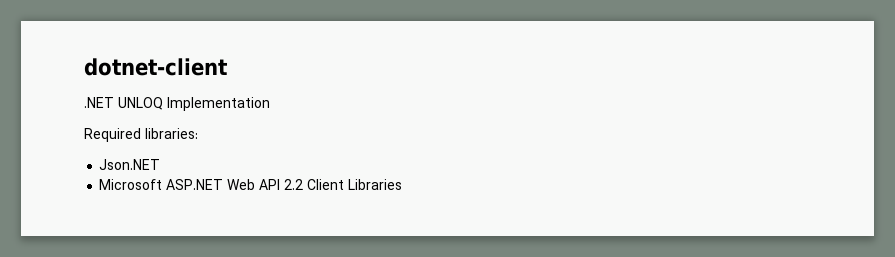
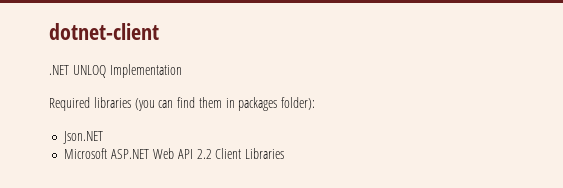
- Required libraries:
+ Required libraries (you can find them in packages folder):

